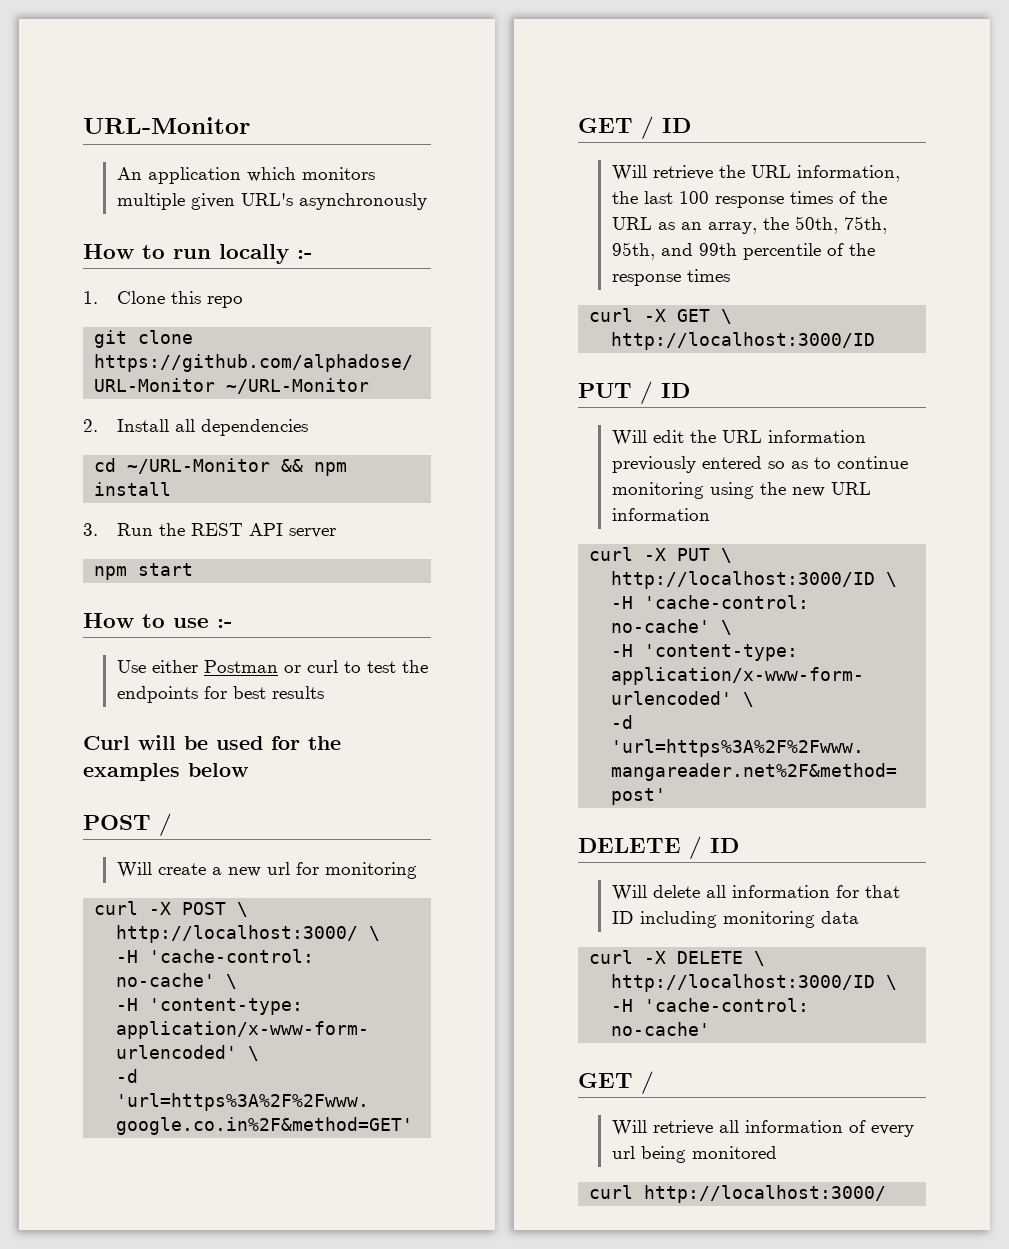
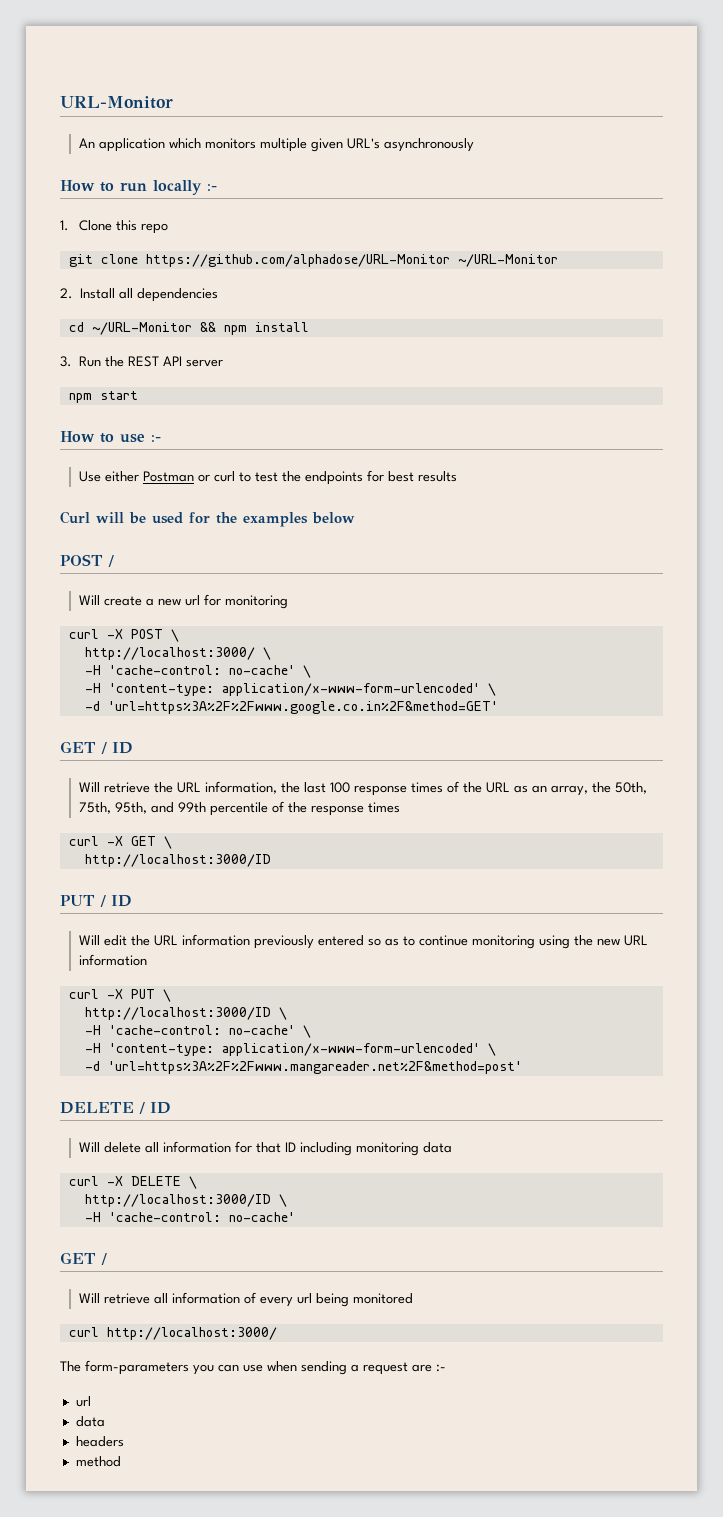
+ The form-parameters you can use when sending a request are :-
+ url
+ data
+ headers
+ method

